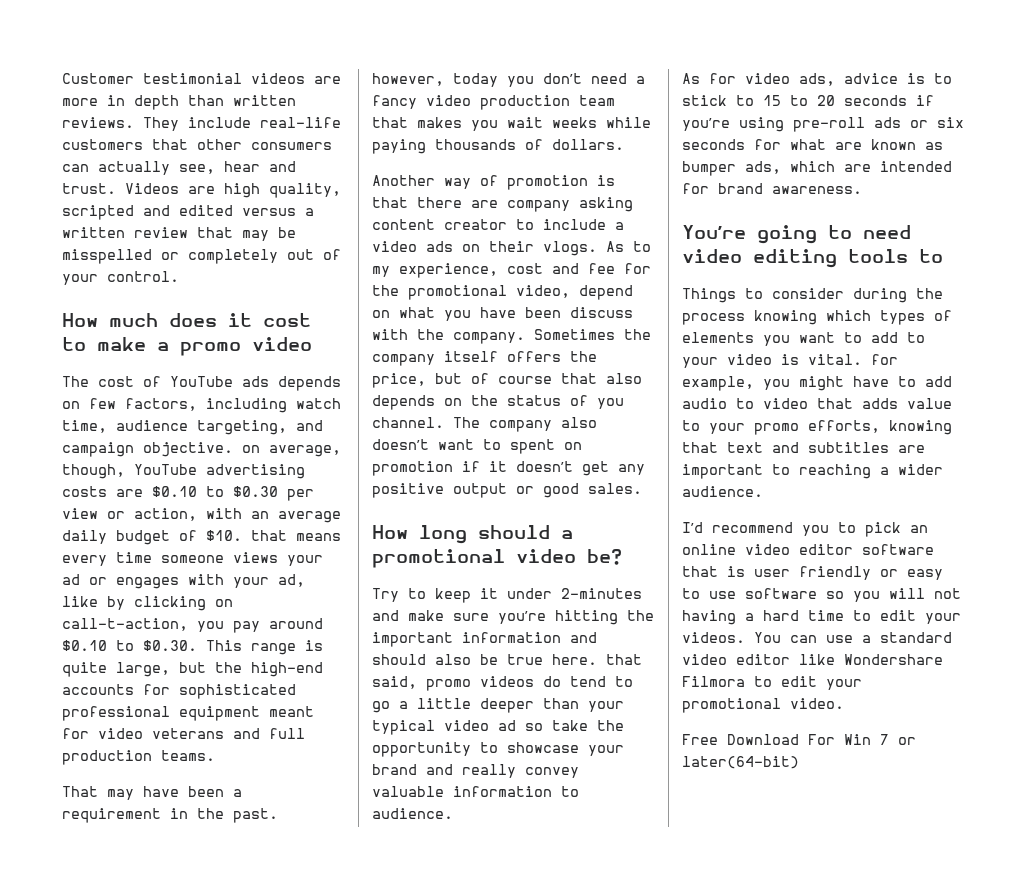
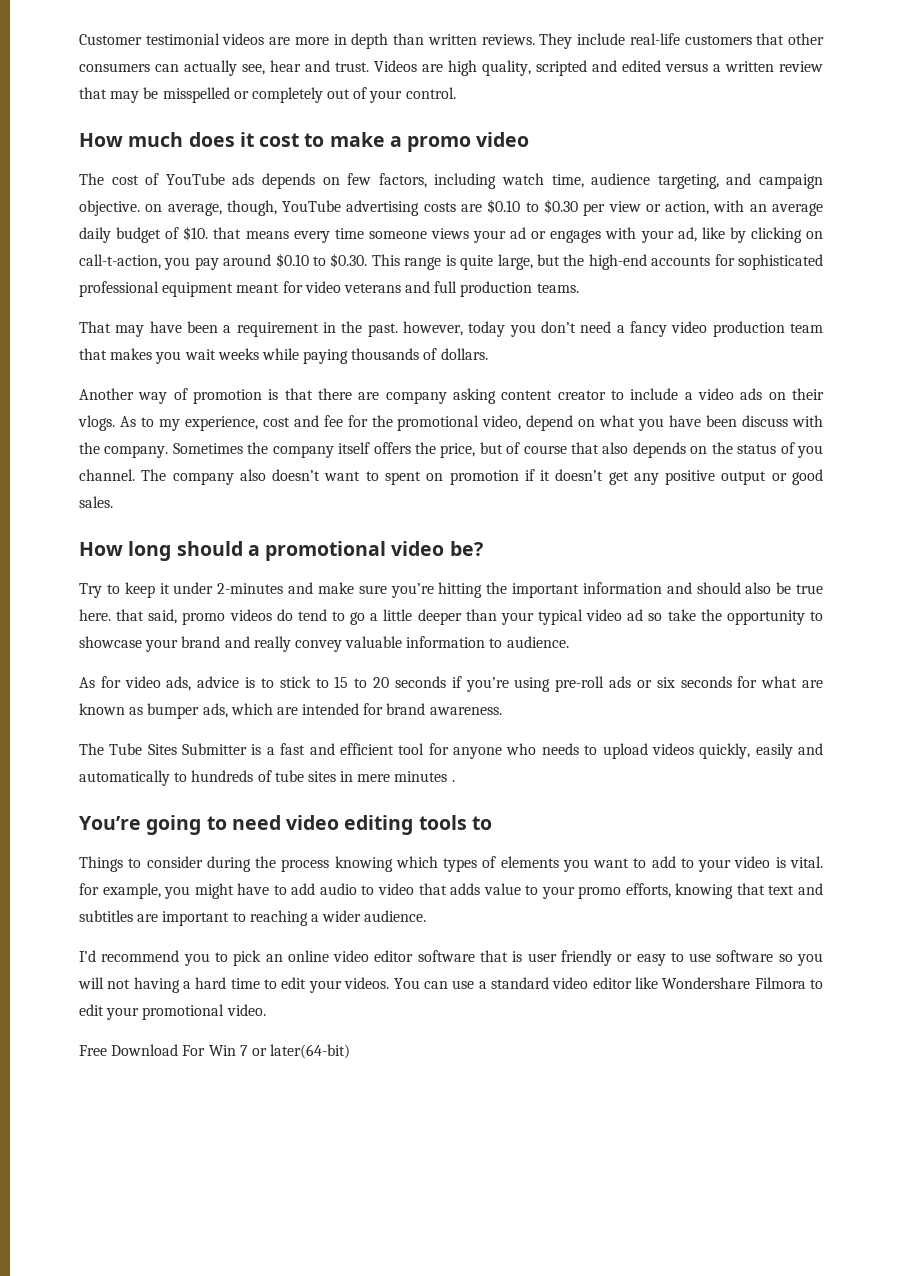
+ The Tube Sites Submitter is a fast and efficient tool for anyone who needs to upload videos quickly, easily and automatically to hundreds of tube sites in mere minutes .

